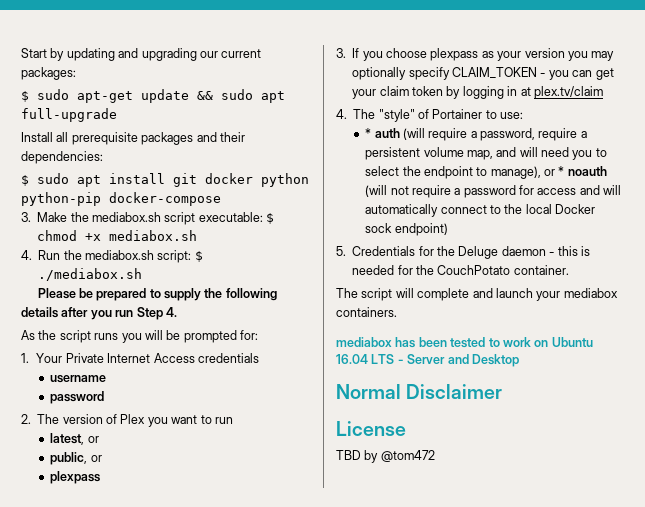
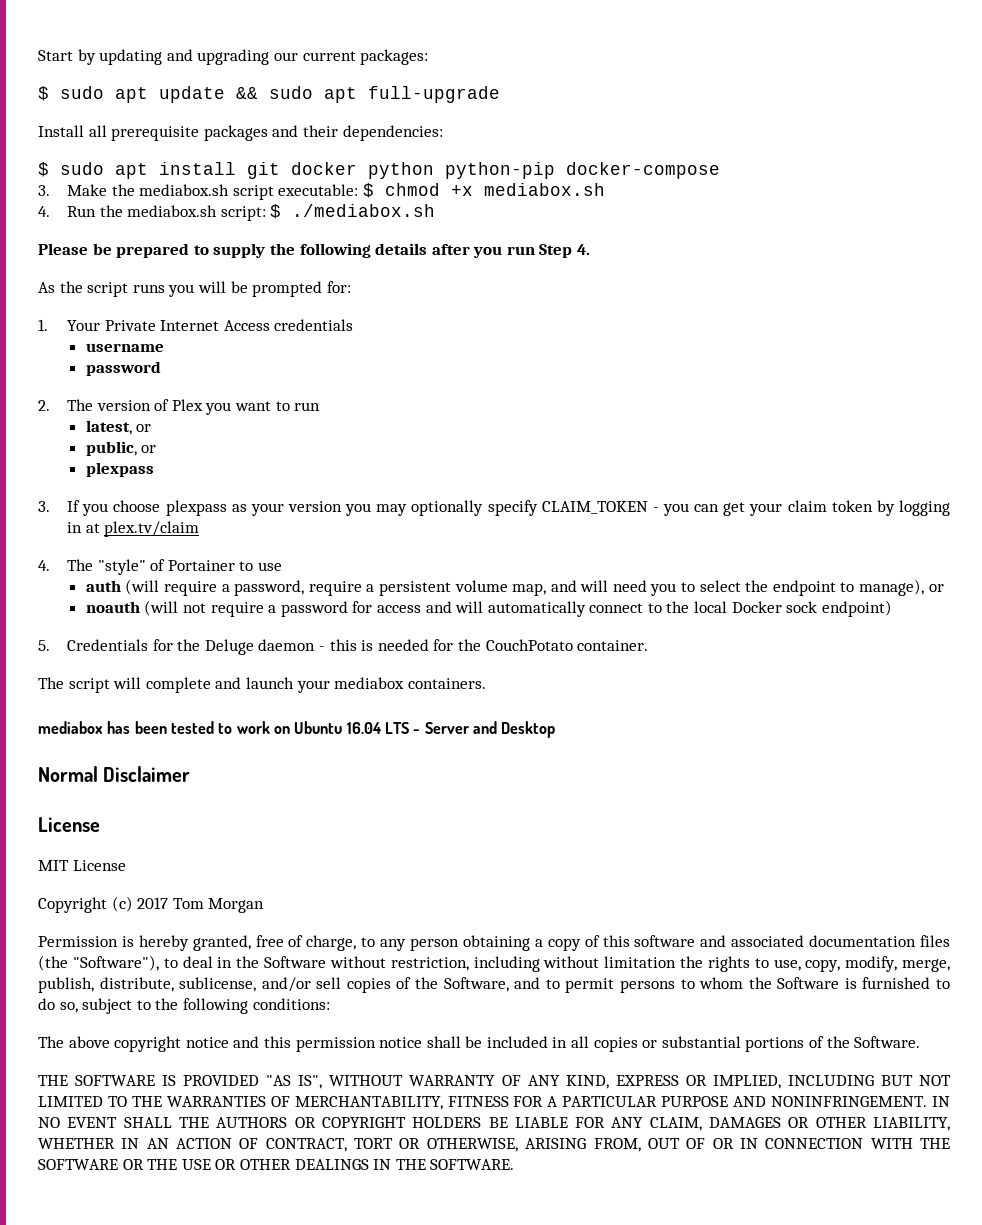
- $ sudo apt-get update && sudo apt full-upgrade
+ $ sudo apt update && sudo apt full-upgrade
- 4. The "style" of Portainer to use:
- * auth (will require a password, require a persistent volume map, and will need you to select the endpoint to manage), or * noauth (will not require a password for access and will automatically connect to the local Docker sock endpoint)
+ 4. The "style" of Portainer to use
+ auth (will require a password, require a persistent volume map, and will need you to select the endpoint to manage), or
+ noauth (will not require a password for access and will automatically connect to the local Docker sock endpoint)
- TBD by @tom472
+ MIT License
+ Copyright (c) 2017 Tom Morgan
+ Permission is hereby granted, free of charge, to any person obtaining a copy of this software and associated documentation files (the "Software"), to deal in the Software without restriction, including without limitation the rights to use, copy, modify, merge, publish, distribute, sublicense, and/or sell copies of the Software, and to permit persons to whom the Software is furnished to do so, subject to the following conditions:
+ The above copyright notice and this permission notice shall be included in all copies or substantial portions of the Software.
+ THE SOFTWARE IS PROVIDED "AS IS", WITHOUT WARRANTY OF ANY KIND, EXPRESS OR IMPLIED, INCLUDING BUT NOT LIMITED TO THE WARRANTIES OF MERCHANTABILITY, FITNESS FOR A PARTICULAR PURPOSE AND NONINFRINGEMENT. IN NO EVENT SHALL THE AUTHORS OR COPYRIGHT HOLDERS BE LIABLE FOR ANY CLAIM, DAMAGES OR OTHER LIABILITY, WHETHER IN AN ACTION OF CONTRACT, TORT OR OTHERWISE, ARISING FROM, OUT OF OR IN CONNECTION WITH THE SOFTWARE OR THE USE OR OTHER DEALINGS IN THE SOFTWARE.

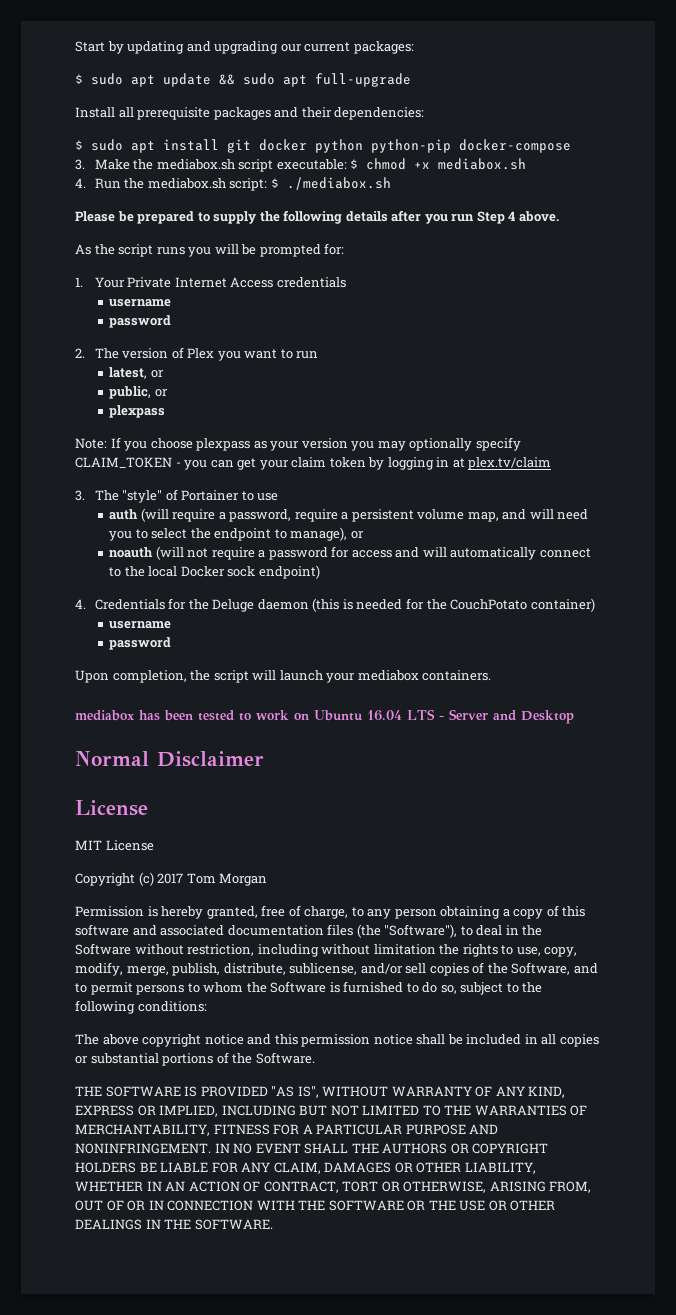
- Please be prepared to supply the following details after you run Step 4.
+ Please be prepared to supply the following details after you run Step 4 above.
- 3. If you choose plexpass as your version you may optionally specify CLAIM_TOKEN - you can get your claim token by logging in at plex.tv/claim
+ Note: If you choose plexpass as your version you may optionally specify CLAIM_TOKEN - you can get your claim token by logging in at plex.tv/claim
- 4. The "style" of Portainer to use
+ 3. The "style" of Portainer to use
- 5. Credentials for the Deluge daemon - this is needed for the CouchPotato container.
- The script will complete and launch your mediabox containers.
+ 4. Credentials for the Deluge daemon (this is needed for the CouchPotato container)
+ username
+ password
+ Upon completion, the script will launch your mediabox containers.

